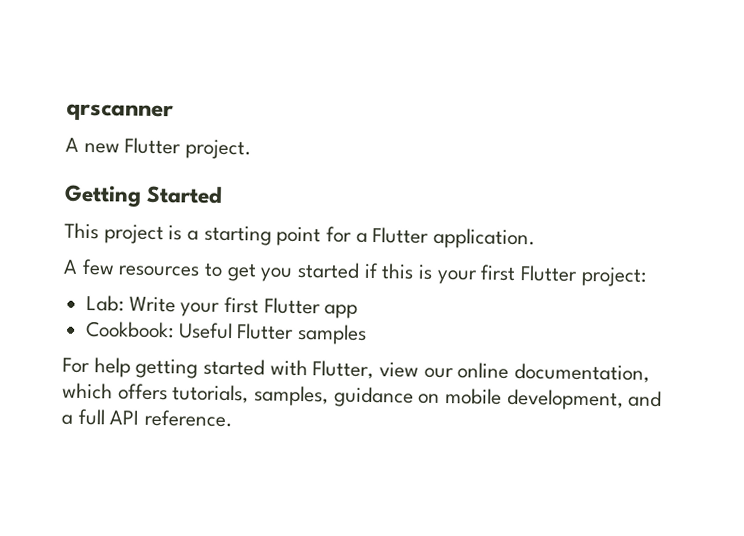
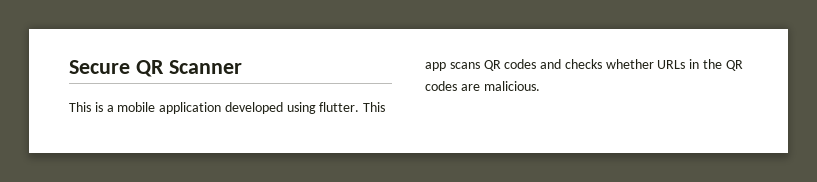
- qrscanner
- A new Flutter project.
- Getting Started
- This project is a starting point for a Flutter application.
- A few resources to get you started if this is your first Flutter project:
- Lab: Write your first Flutter app
- Cookbook: Useful Flutter samples
- For help getting started with Flutter, view our online documentation, which offers tutorials, samples, guidance on mobile development, and a full API reference.
+ Secure QR Scanner
+ This is a mobile application developed using flutter. This app scans QR codes and checks whether URLs in the QR codes are malicious.

